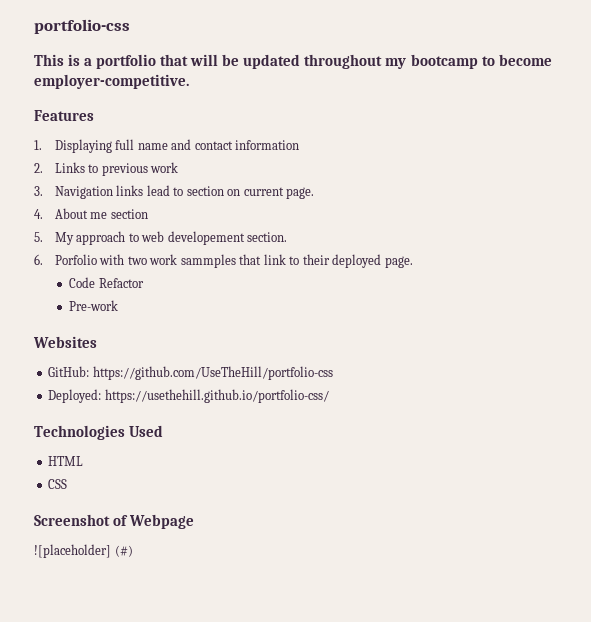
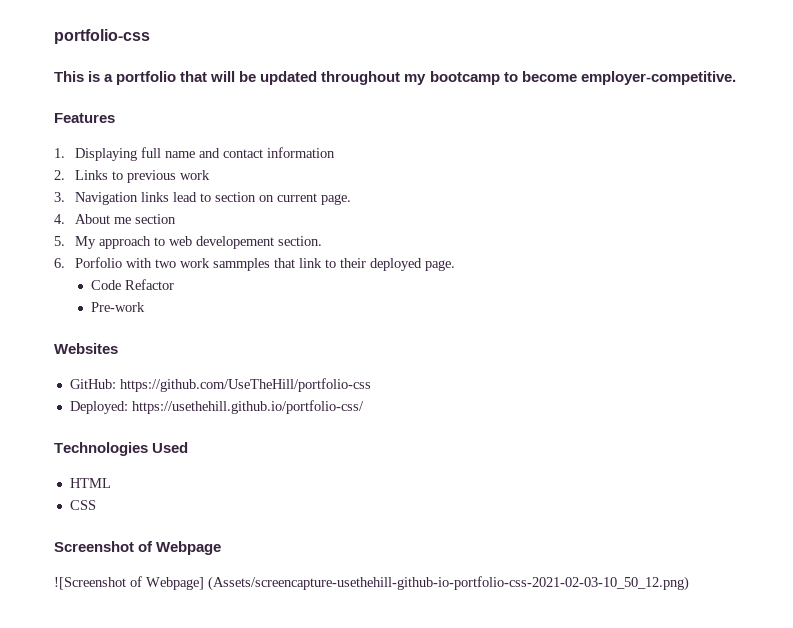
- ![placeholder] (#)
+ ![Screenshot of Webpage] (Assets/screencapture-usethehill-github-io-portfolio-css-2021-02-03-10_50_12.png)

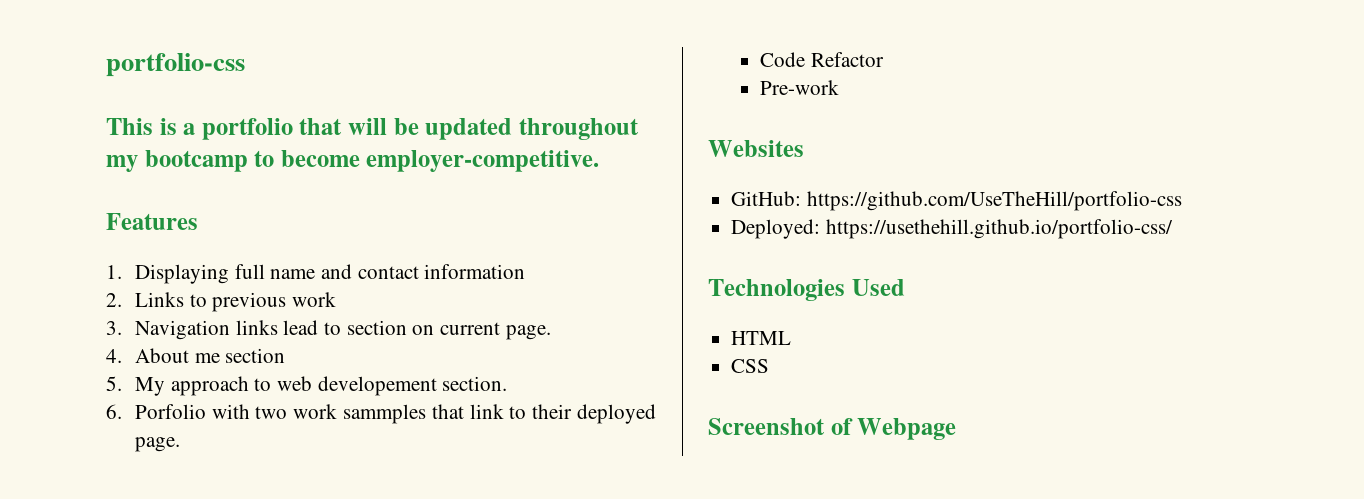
- ![Screenshot of Webpage] (Assets/screencapture-usethehill-github-io-portfolio-css-2021-02-03-10_50_12.png)

